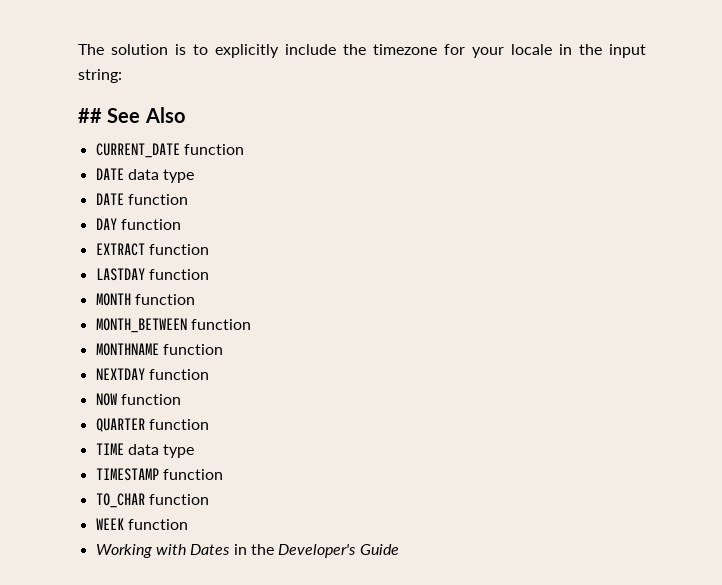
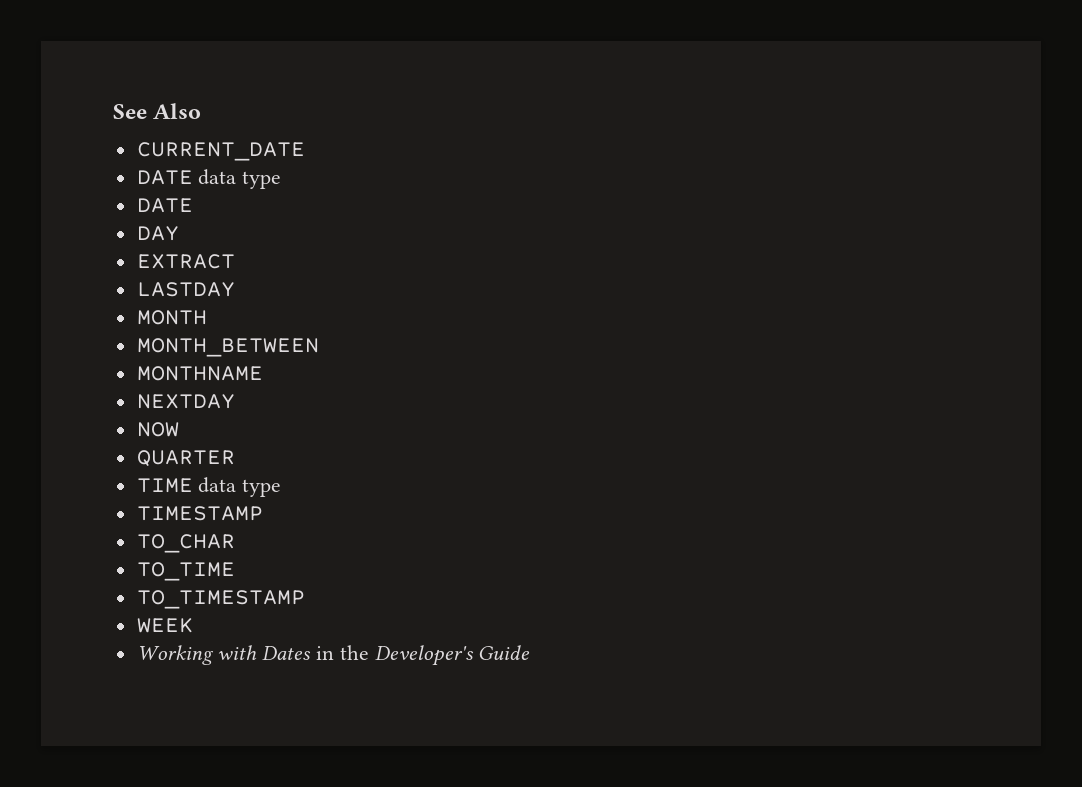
- The solution is to explicitly include the timezone for your locale in the input string:
- ## See Also
+ See Also
- CURRENT_DATE function
+ CURRENT_DATE
  DATE data type
- DATE function
+ DATE
- DAY function
+ DAY
- EXTRACT function
+ EXTRACT
- LASTDAY function
+ LASTDAY
- MONTH function
+ MONTH
- MONTH_BETWEEN function
+ MONTH_BETWEEN
- MONTHNAME function
+ MONTHNAME
- NEXTDAY function
+ NEXTDAY
- NOW function
+ NOW
- QUARTER function
+ QUARTER
- TIMESTAMP function
+ TIMESTAMP
- TO_CHAR function
+ TO_CHAR
+ TO_TIME
+ TO_TIMESTAMP
- WEEK function
+ WEEK

